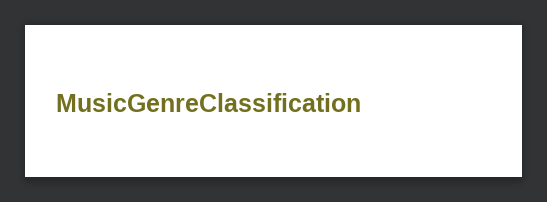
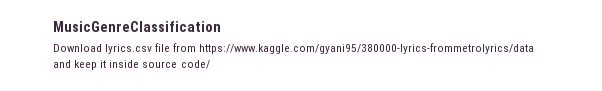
+ Download lyrics.csv file from https://www.kaggle.com/gyani95/380000-lyrics-frommetrolyrics/data and keep it inside source code/

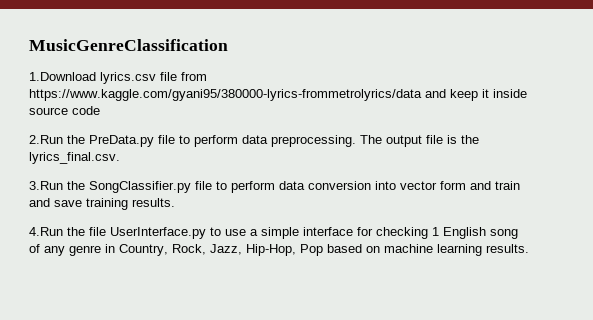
- Download lyrics.csv file from https://www.kaggle.com/gyani95/380000-lyrics-frommetrolyrics/data and keep it inside source code/
+ 1.Download lyrics.csv file from https://www.kaggle.com/gyani95/380000-lyrics-frommetrolyrics/data and keep it inside source code
+ 2.Run the PreData.py file to perform data preprocessing. The output file is the lyrics_final.csv.
+ 3.Run the SongClassifier.py file to perform data conversion into vector form and train and save training results.
+ 4.Run the file UserInterface.py to use a simple interface for checking 1 English song of any genre in Country, Rock, Jazz, Hip-Hop, Pop based on machine learning results.

